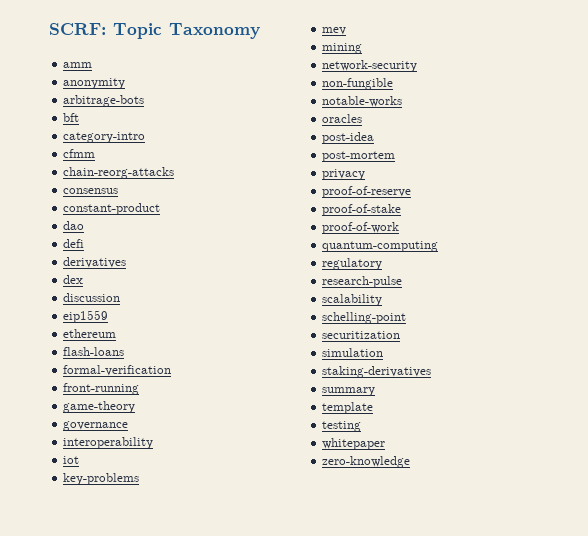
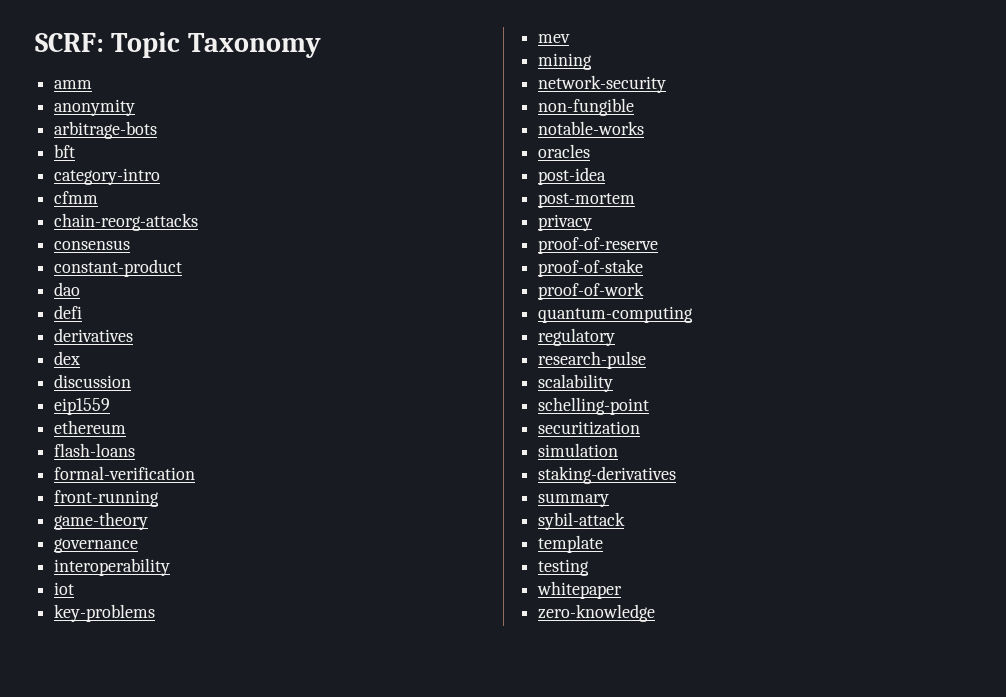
+ sybil-attack

